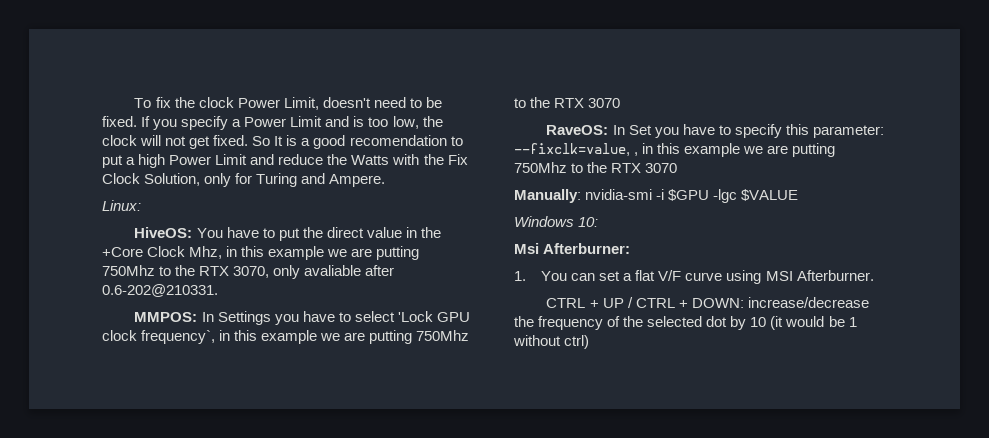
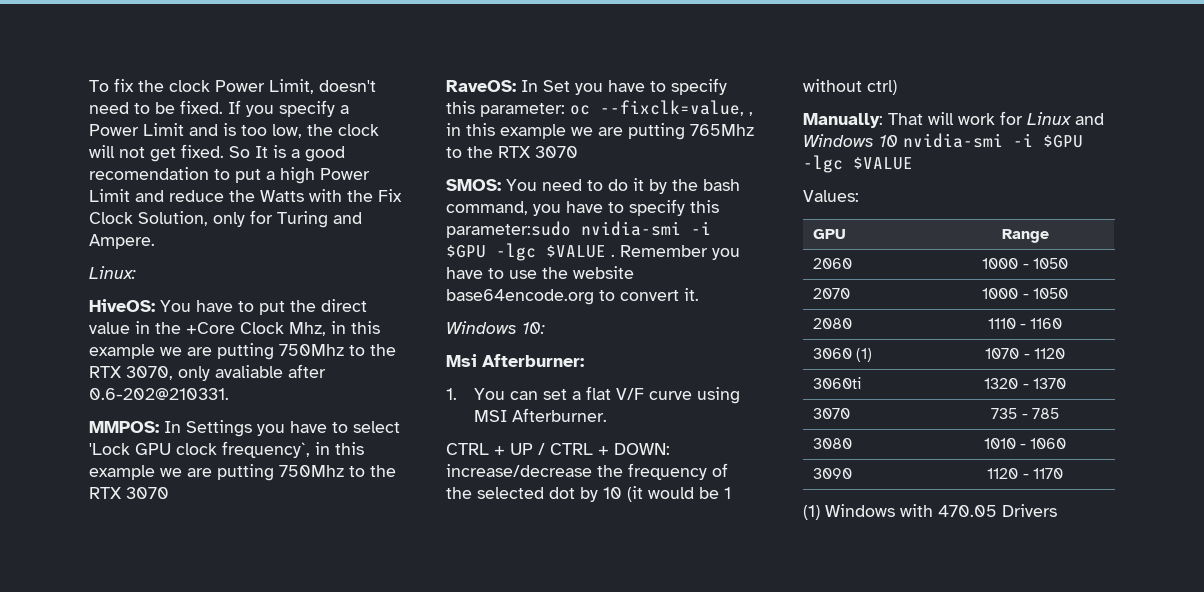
- RaveOS: In Set you have to specify this parameter: --fixclk=value, , in this example we are putting 750Mhz to the RTX 3070
- Manually: nvidia-smi -i $GPU -lgc $VALUE
+ RaveOS: In Set you have to specify this parameter: oc --fixclk=value, , in this example we are putting 765Mhz to the RTX 3070
+ SMOS: You need to do it by the bash command, you have to specify this parameter:sudo nvidia-smi -i $GPU -lgc $VALUE . Remember you have to use the website base64encode.org to convert it.
+ Manually: That will work for Linux and Windows 10 nvidia-smi -i $GPU -lgc $VALUE
+ Values:
+ GPU | Range
+ 2060 | 1000 - 1050
+ 2070 | 1000 - 1050
+ 2080 | 1110 - 1160
+ 3060 (1) | 1070 - 1120
+ 3060ti | 1320 - 1370
+ 3070 | 735 - 785
+ 3080 | 1010 - 1060
+ 3090 | 1120 - 1170
+ (1) Windows with 470.05 Drivers

